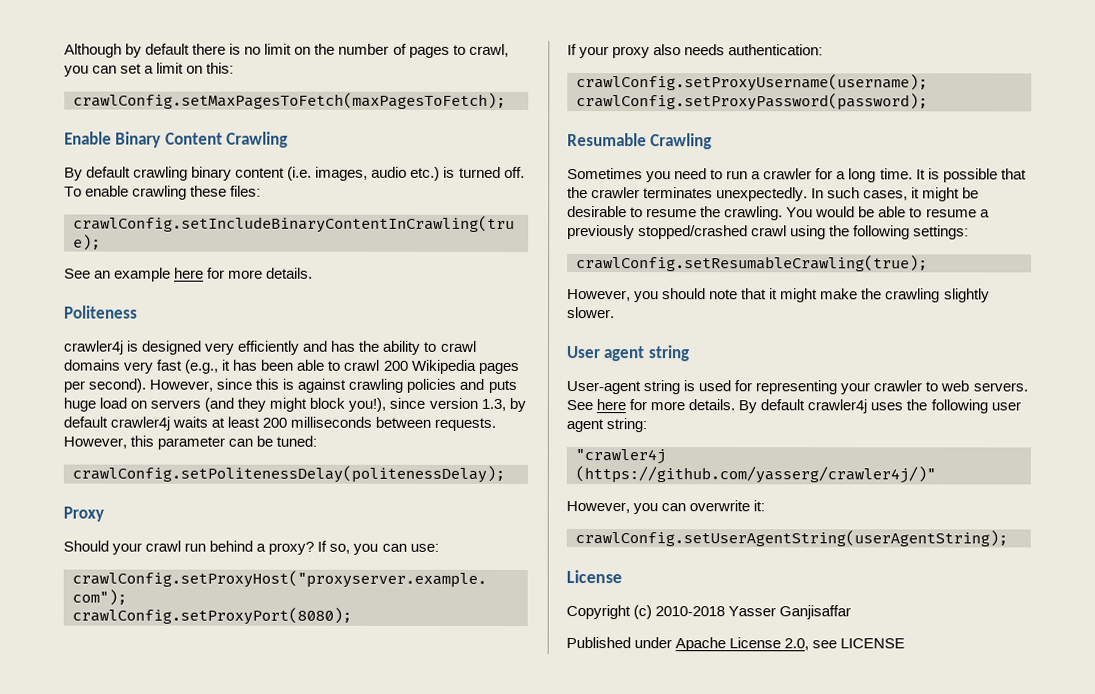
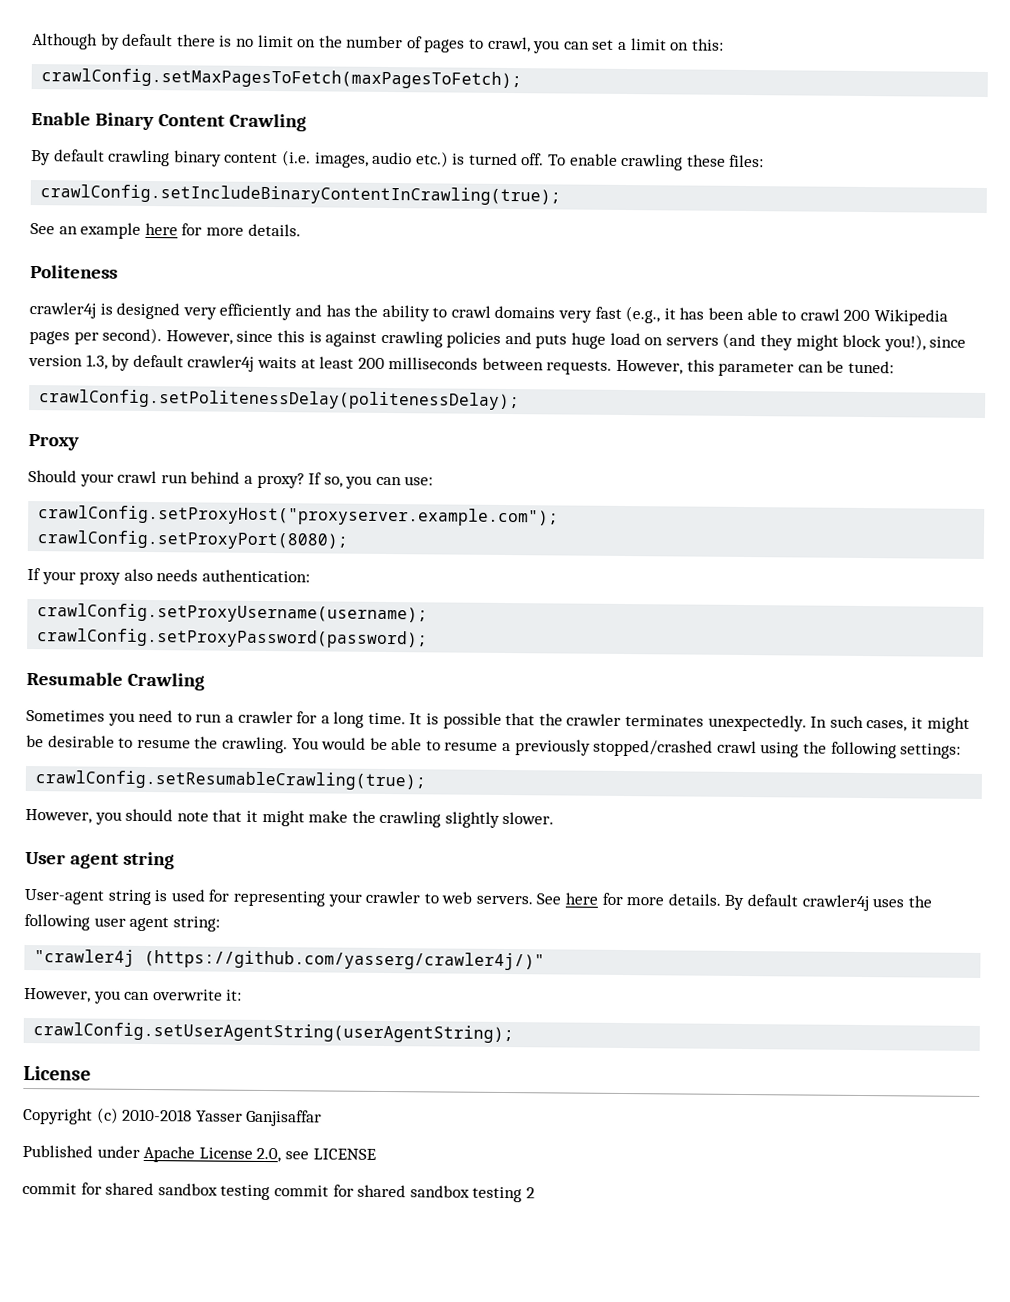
+ commit for shared sandbox testing commit for shared sandbox testing 2

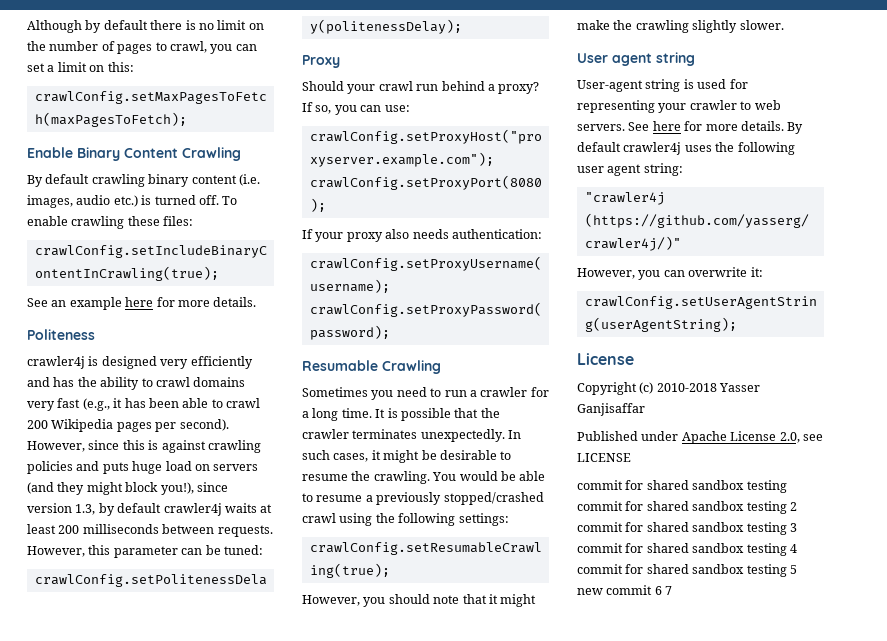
- commit for shared sandbox testing commit for shared sandbox testing 2
+ commit for shared sandbox testing commit for shared sandbox testing 2 commit for shared sandbox testing 3 commit for shared sandbox testing 4 commit for shared sandbox testing 5 new commit 6 7

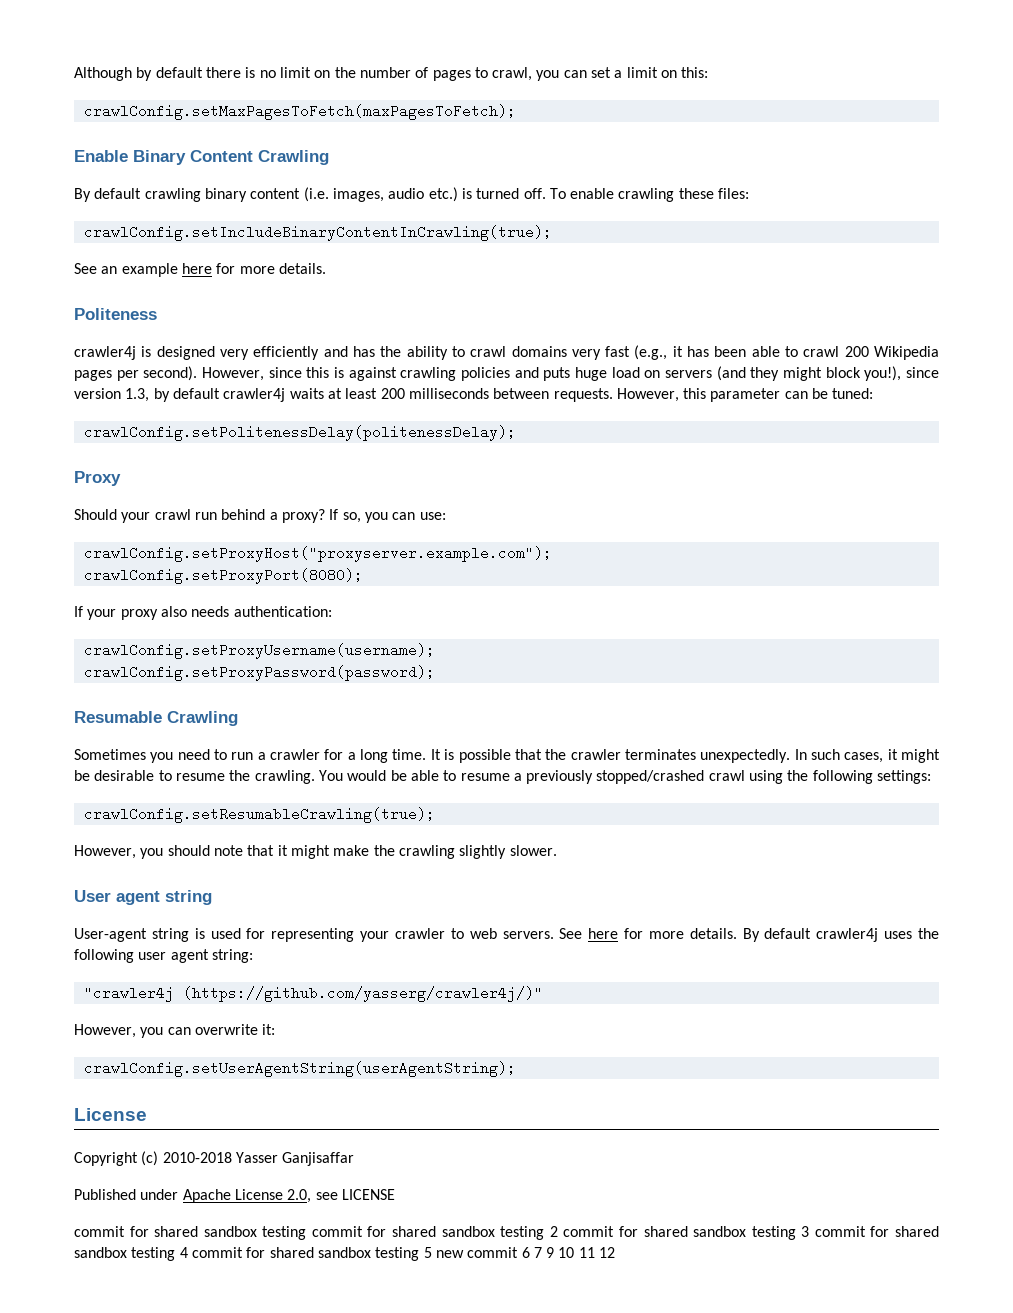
- commit for shared sandbox testing commit for shared sandbox testing 2 commit for shared sandbox testing 3 commit for shared sandbox testing 4 commit for shared sandbox testing 5 new commit 6 7
+ commit for shared sandbox testing commit for shared sandbox testing 2 commit for shared sandbox testing 3 commit for shared sandbox testing 4 commit for shared sandbox testing 5 new commit 6 7 9 10 11 12

